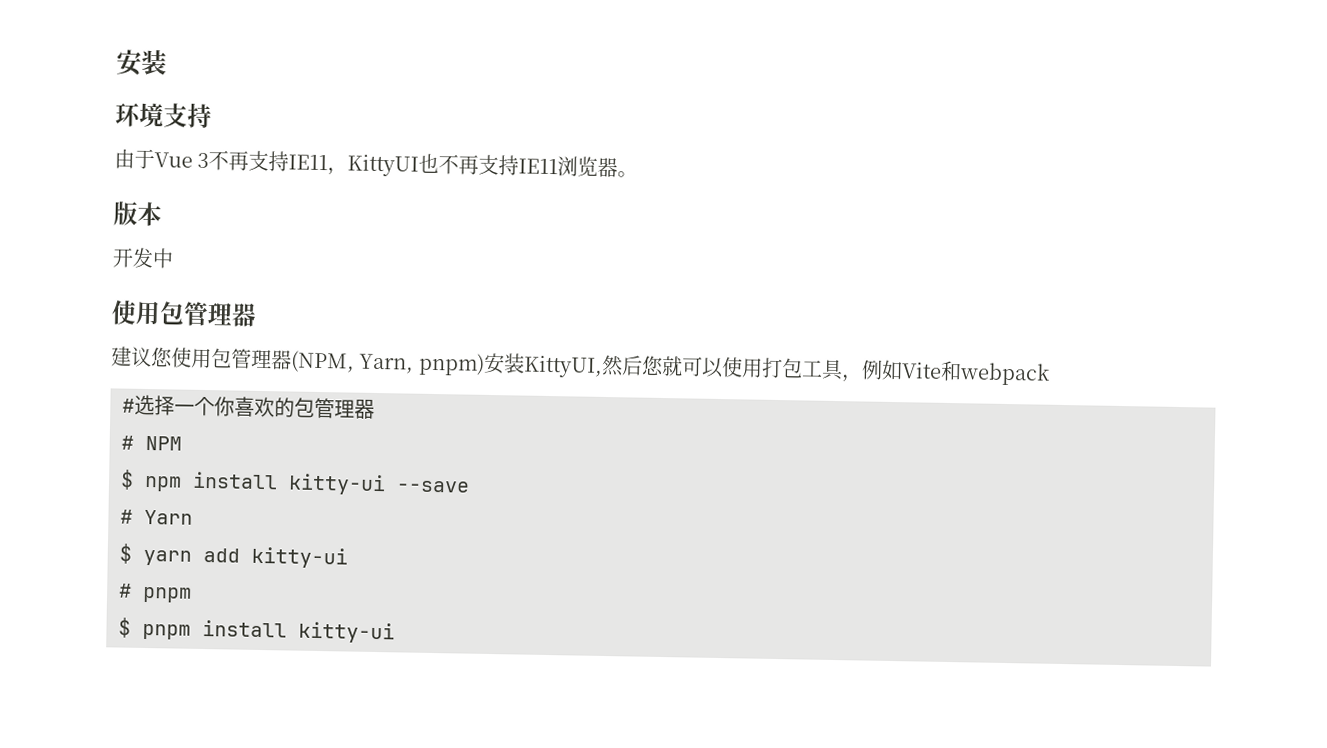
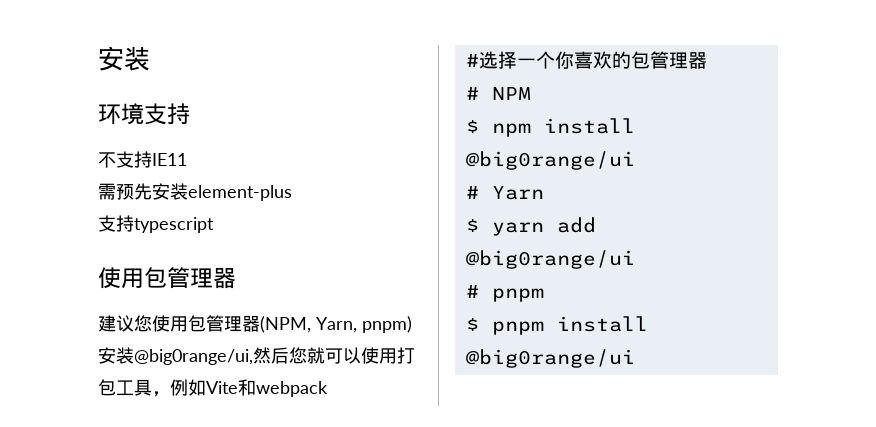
- 由于Vue 3不再支持IE11，KittyUI也不再支持IE11浏览器。
- 版本
- 开发中
+ 不支持IE11
+ 需预先安装element-plus
+ 支持typescript
- 建议您使用包管理器(NPM, Yarn, pnpm)安装KittyUI,然后您就可以使用打包工具，例如Vite和webpack
+ 建议您使用包管理器(NPM, Yarn, pnpm)安装@big0range/ui,然后您就可以使用打包工具，例如Vite和webpack
- $ npm install kitty-ui --save
+ $ npm install @big0range/ui
- $ yarn add kitty-ui
+ $ yarn add @big0range/ui
- $ pnpm install kitty-ui
+ $ pnpm install @big0range/ui

